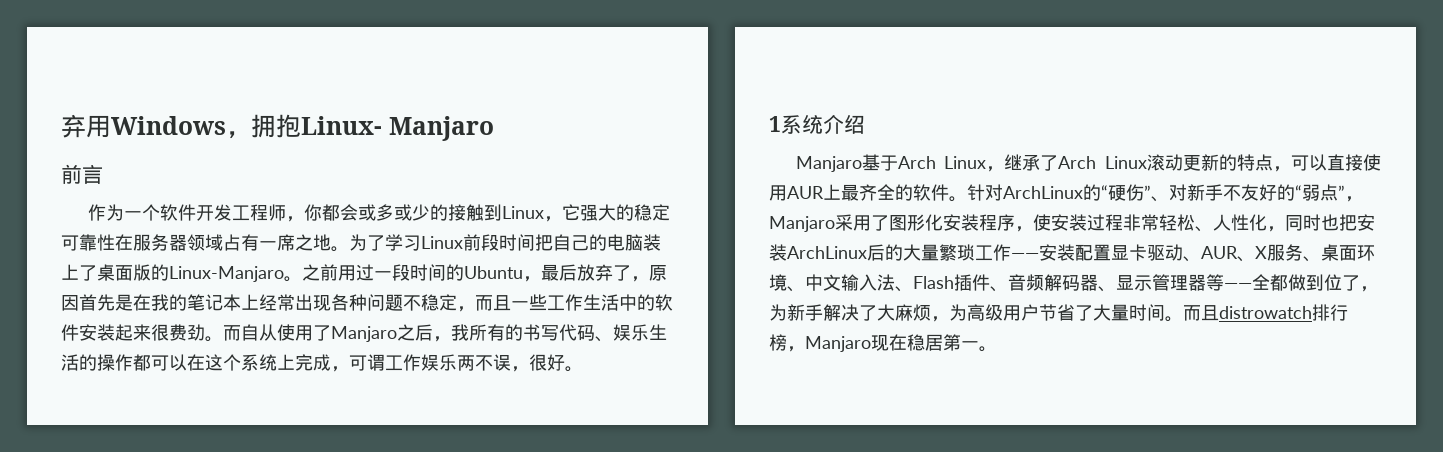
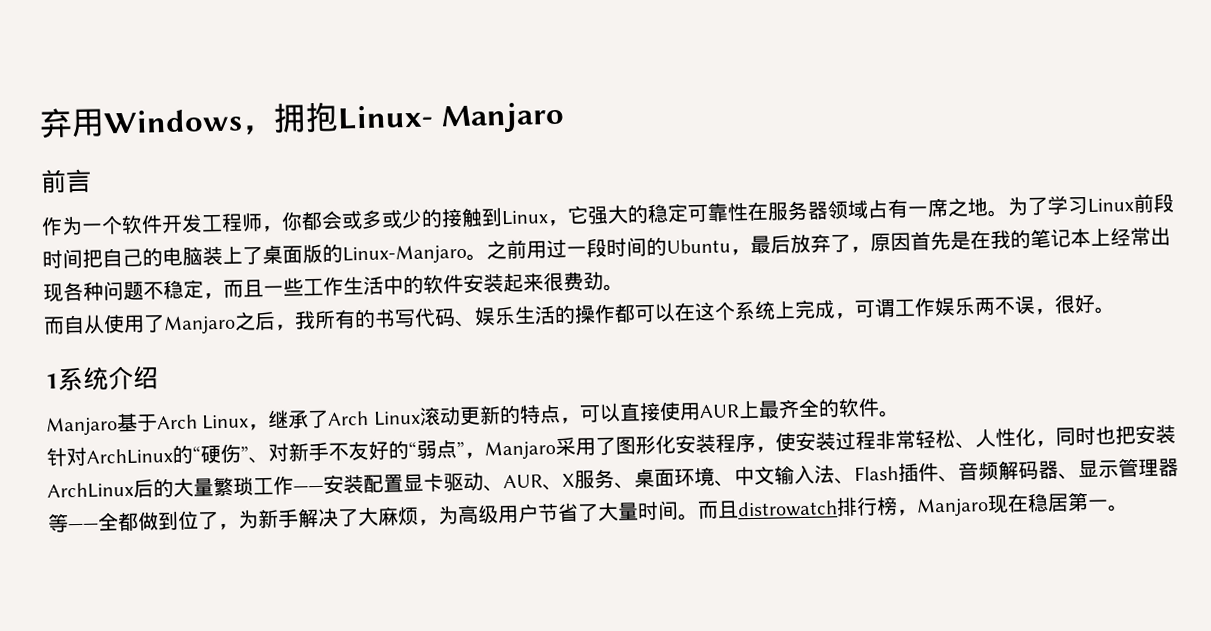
- 之前用过一段时间的Ubuntu，最后放弃了，原因首先是在我的笔记本上经常出现各种问题不稳定，而且一些工作生活中的软件安装起来很费劲。而自从使用了Manjaro之后，我所有的书写代码、娱乐生活的操作都可以在这个系统上完成，可谓工作娱乐两不误，很好。
+ 之前用过一段时间的Ubuntu，最后放弃了，原因首先是在我的笔记本上经常出现各种问题不稳定，而且一些工作生活中的软件安装起来很费劲。
+ 而自从使用了Manjaro之后，我所有的书写代码、娱乐生活的操作都可以在这个系统上完成，可谓工作娱乐两不误，很好。
- Manjaro基于Arch Linux，继承了Arch Linux滚动更新的特点，可以直接使用AUR上最齐全的软件。针对ArchLinux的“硬伤”、对新手不友好的“弱点”，Manjaro采用了图形化安装程序，使安装过程非常轻松、人性化，同时也把安装ArchLinux后的大量繁琐工作——安装配置显卡驱动、AUR、X服务、桌面环境、中文输入法、Flash插件、音频解码器、显示管理器等——全都做到位了，为新手解决了大麻烦，为高级用户节省了大量时间。
+ Manjaro基于Arch Linux，继承了Arch Linux滚动更新的特点，可以直接使用AUR上最齐全的软件。
+ 针对ArchLinux的“硬伤”、对新手不友好的“弱点”，Manjaro采用了图形化安装程序，使安装过程非常轻松、人性化，同时也把安装ArchLinux后的大量繁琐工作——安装配置显卡驱动、AUR、X服务、桌面环境、中文输入法、Flash插件、音频解码器、显示管理器等——全都做到位了，为新手解决了大麻烦，为高级用户节省了大量时间。

